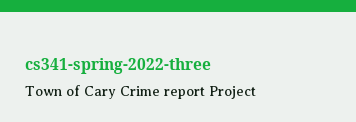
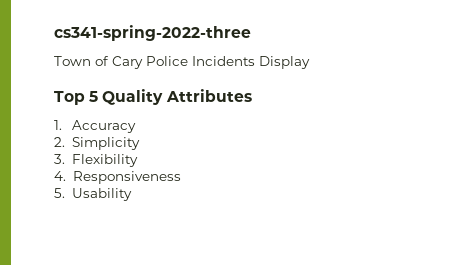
- Town of Cary Crime report Project
+ Town of Cary Police Incidents Display
+ Top 5 Quality Attributes
+ 1. Accuracy
+ 2. Simplicity
+ 3. Flexibility
+ 4. Responsiveness
+ 5. Usability

